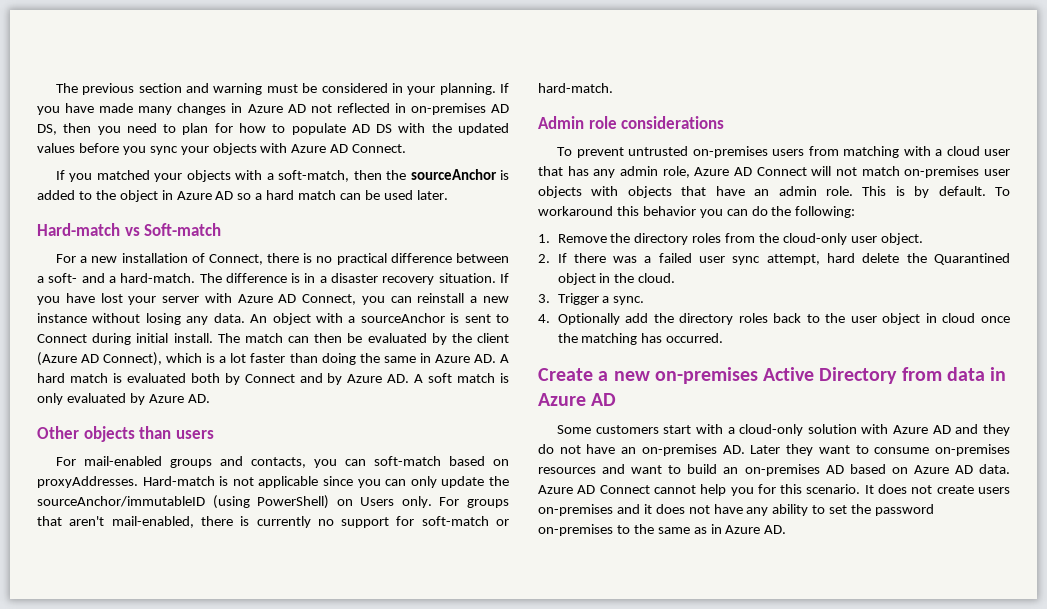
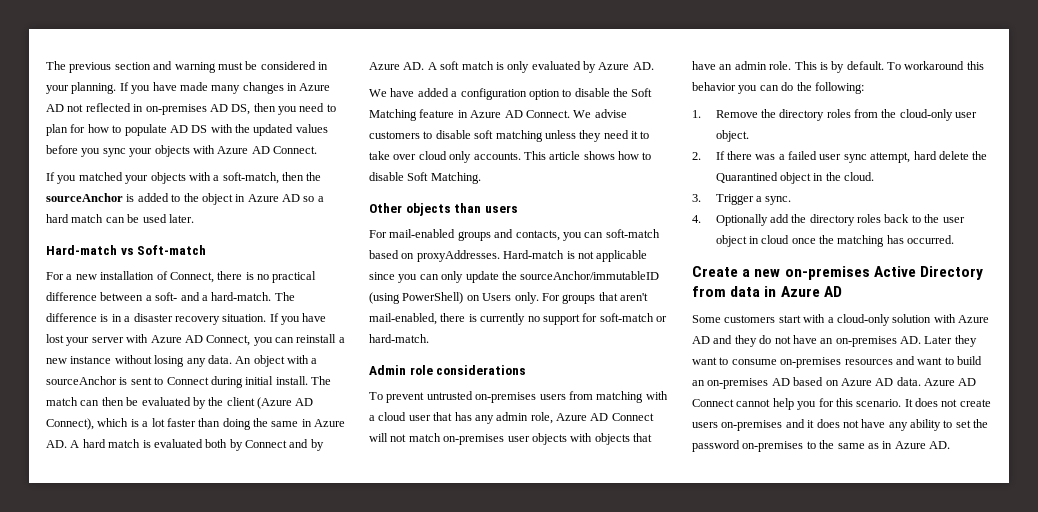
+ We have added a configuration option to disable the Soft Matching feature in Azure AD Connect. We advise customers to disable soft matching unless they need it to take over cloud only accounts. This article shows how to disable Soft Matching.

